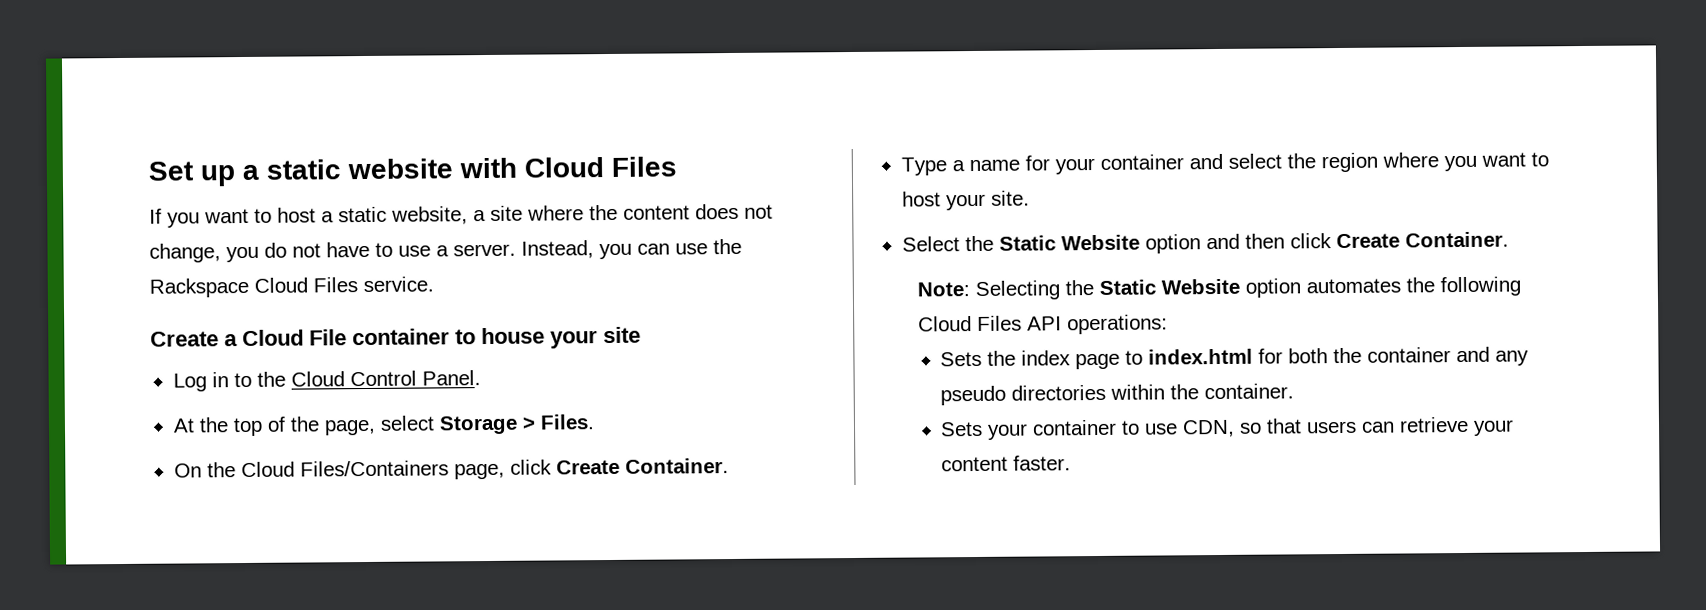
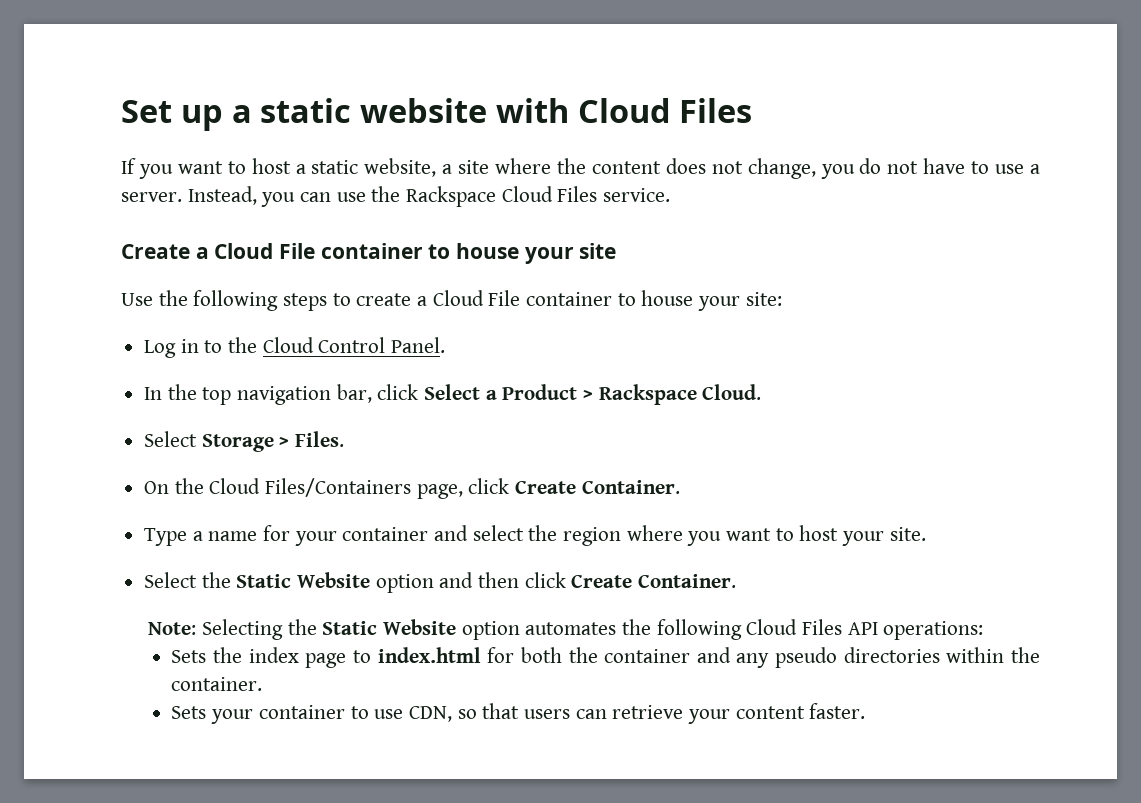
+ Use the following steps to create a Cloud File container to house your site:
- At the top of the page, select Storage > Files.
+ In the top navigation bar, click Select a Product > Rackspace Cloud.
+ Select Storage > Files.

